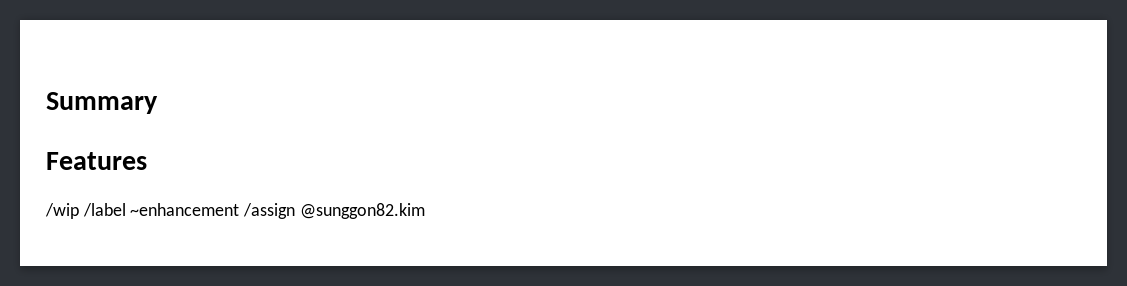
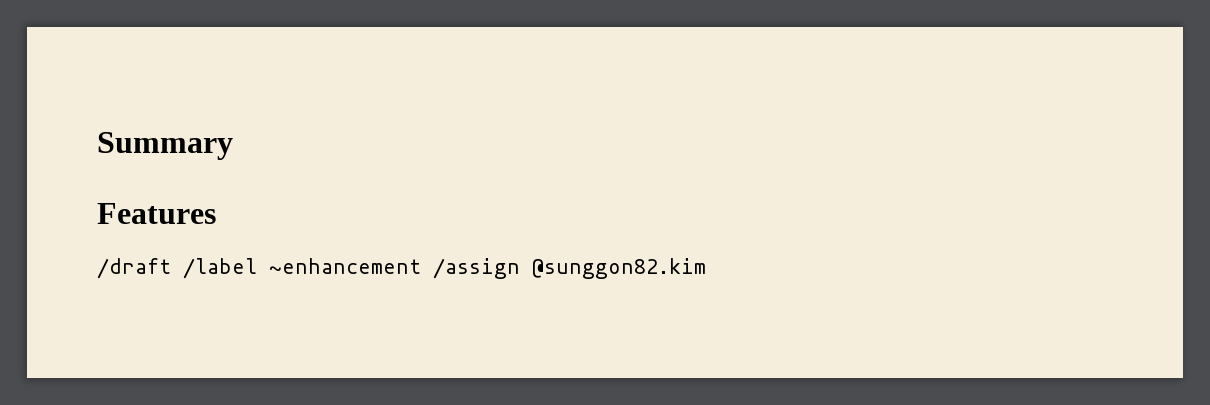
- /wip /label ~enhancement /assign @sunggon82.kim
+ /draft /label ~enhancement /assign @sunggon82.kim

